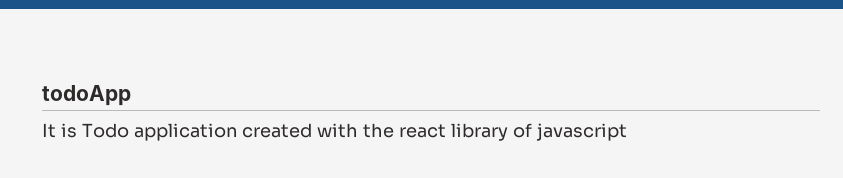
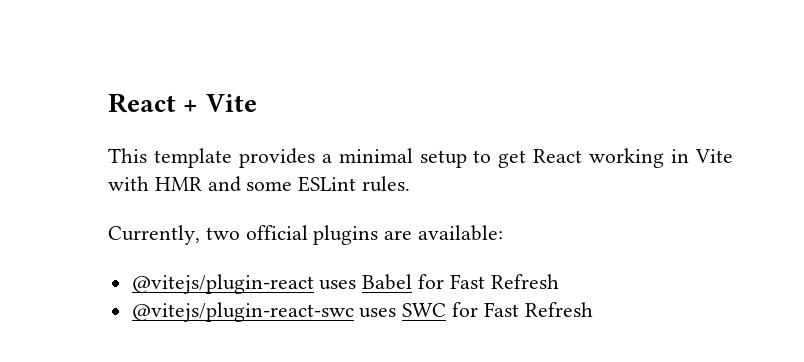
- todoApp
- It is Todo application created with the react library of javascript
+ React + Vite
+ This template provides a minimal setup to get React working in Vite with HMR and some ESLint rules.
+ Currently, two official plugins are available:
+ @vitejs/plugin-react uses Babel for Fast Refresh
+ @vitejs/plugin-react-swc uses SWC for Fast Refresh

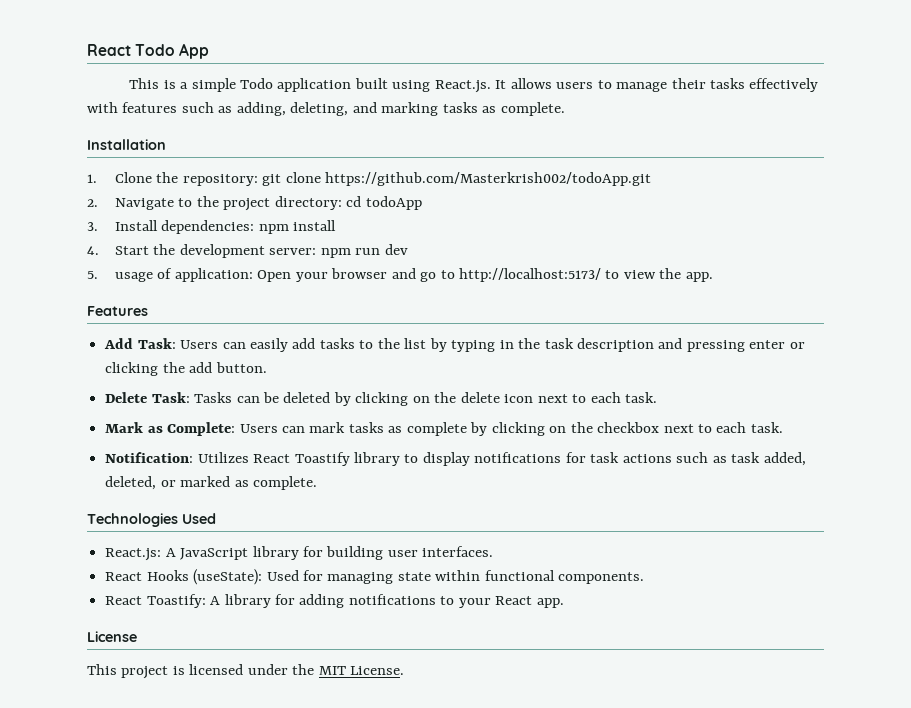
- React + Vite
- This template provides a minimal setup to get React working in Vite with HMR and some ESLint rules.
- Currently, two official plugins are available:
- @vitejs/plugin-react uses Babel for Fast Refresh
- @vitejs/plugin-react-swc uses SWC for Fast Refresh
+ React Todo App
+ This is a simple Todo application built using React.js. It allows users to manage their tasks effectively with features such as adding, deleting, and marking tasks as complete.
+ Installation
+ 1. Clone the repository: git clone https://github.com/Masterkrish002/todoApp.git
+ 2. Navigate to the project directory: cd todoApp
+ 3. Install dependencies: npm install
+ 4. Start the development server: npm run dev
+ 5. usage of application: Open your browser and go to http://localhost:5173/ to view the app.
+ Features
+ Add Task: Users can easily add tasks to the list by typing in the task description and pressing enter or clicking the add button.
+ Delete Task: Tasks can be deleted by clicking on the delete icon next to each task.
+ Mark as Complete: Users can mark tasks as complete by clicking on the checkbox next to each task.
+ Notification: Utilizes React Toastify library to display notifications for task actions such as task added, deleted, or marked as complete.
+ Technologies Used
+ React.js: A JavaScript library for building user interfaces.
+ React Hooks (useState): Used for managing state within functional components.
+ React Toastify: A library for adding notifications to your React app.
+ License
+ This project is licensed under the MIT License.

